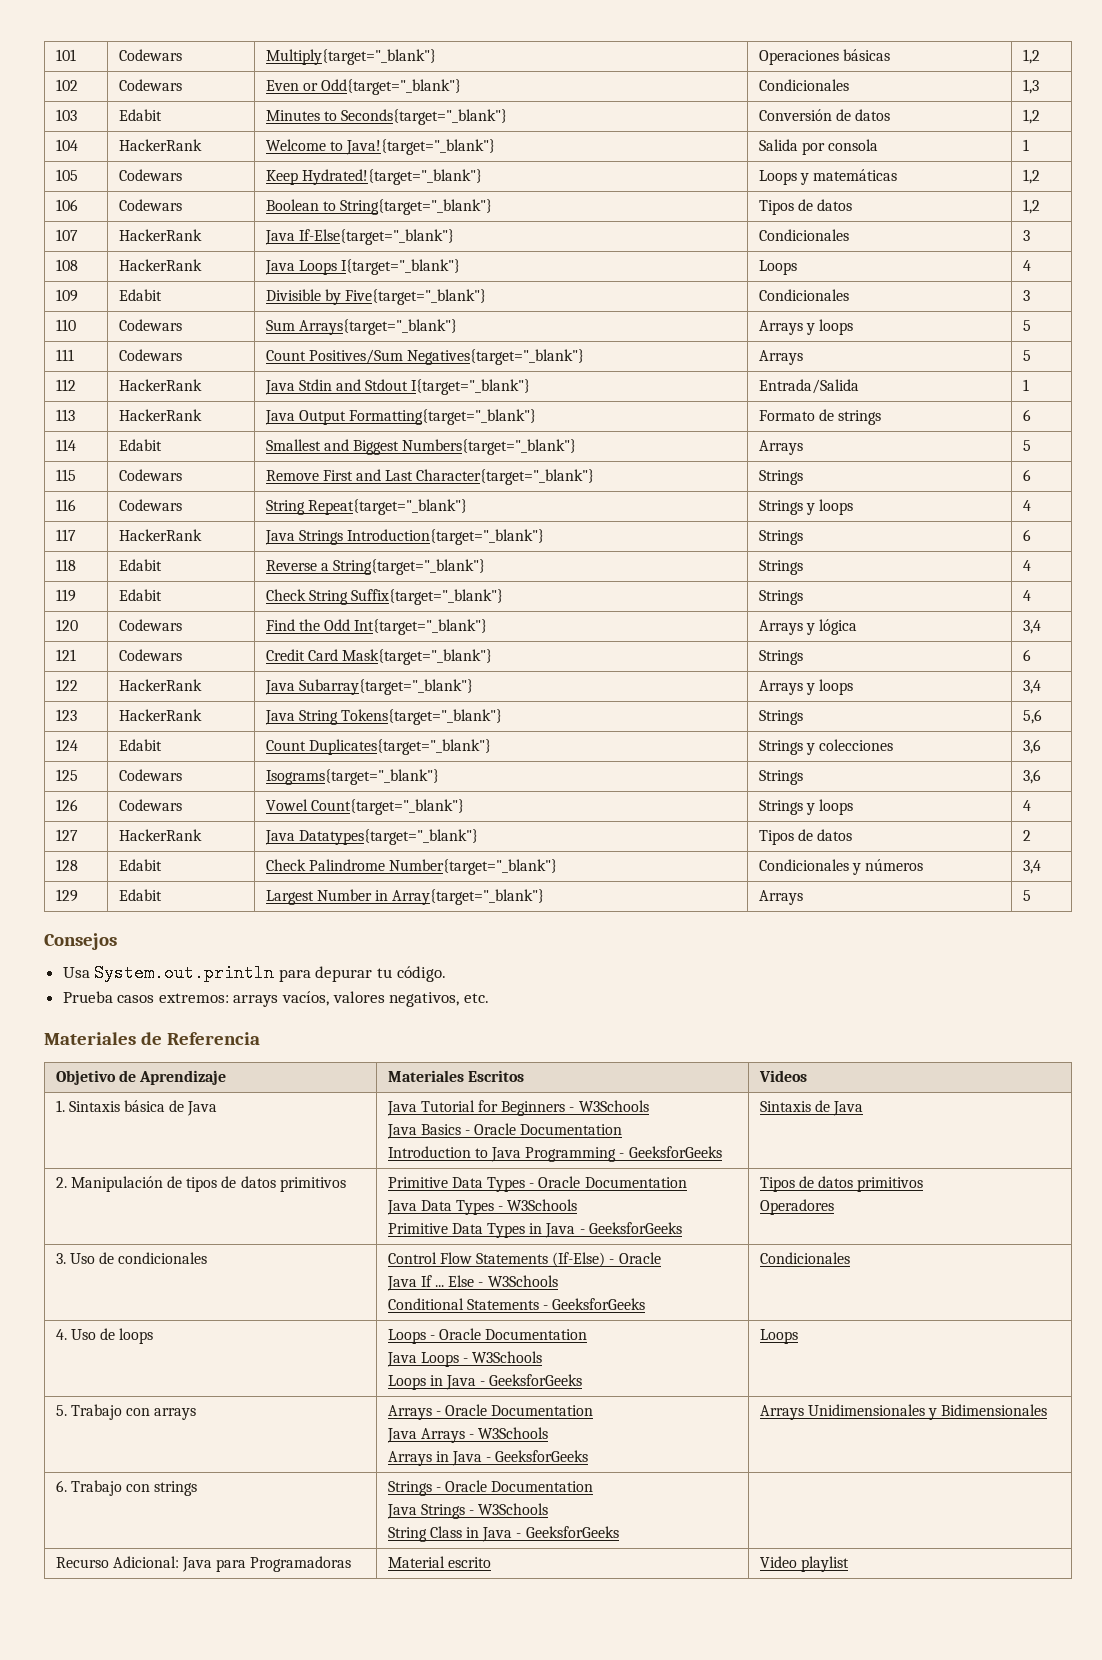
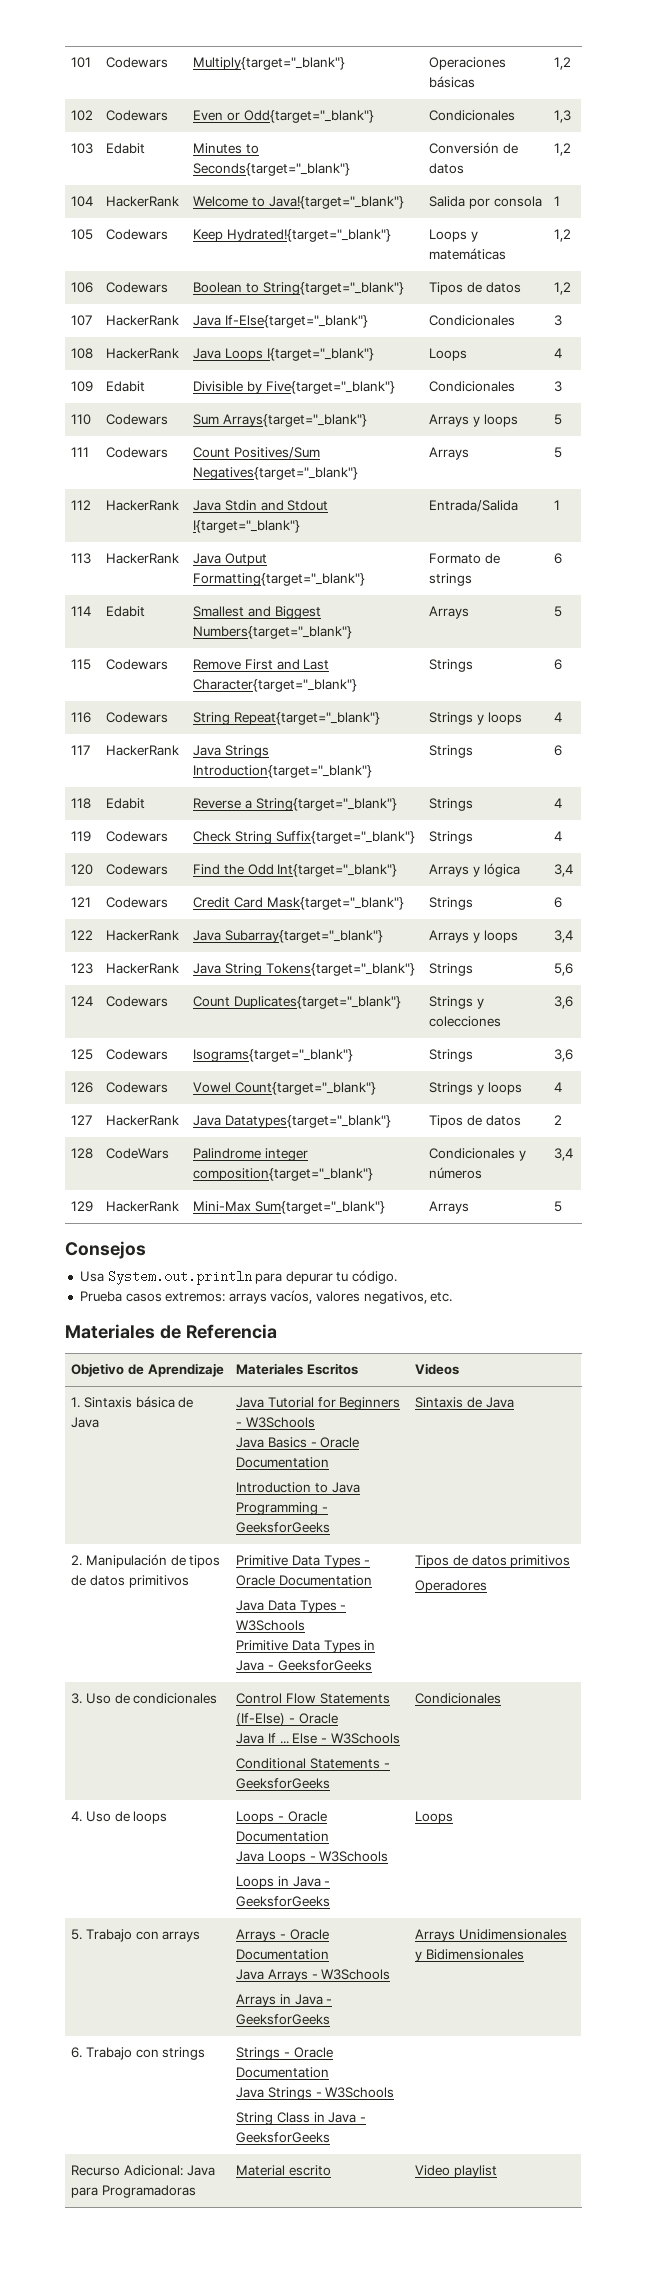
- 119 | Edabit | Check String Suffix{target="_blank"} | Strings | 4
+ 119 | Codewars | Check String Suffix{target="_blank"} | Strings | 4
- 124 | Edabit | Count Duplicates{target="_blank"} | Strings y colecciones | 3,6
+ 124 | Codewars | Count Duplicates{target="_blank"} | Strings y colecciones | 3,6
- 128 | Edabit | Check Palindrome Number{target="_blank"} | Condicionales y números | 3,4
+ 128 | CodeWars | Palindrome integer composition{target="_blank"} | Condicionales y números | 3,4
- 129 | Edabit | Largest Number in Array{target="_blank"} | Arrays | 5
+ 129 | HackerRank | Mini-Max Sum{target="_blank"} | Arrays | 5

